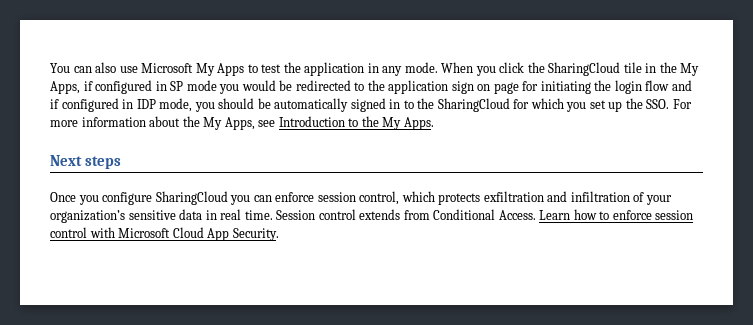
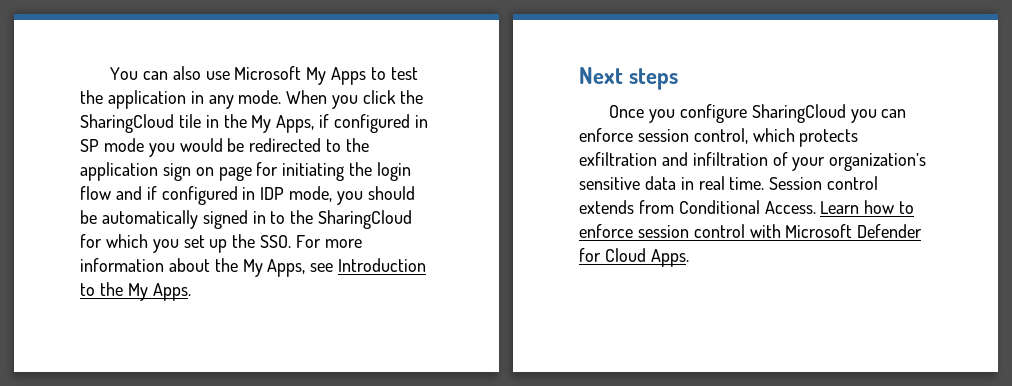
- Learn how to enforce session control with Microsoft Cloud App Security.
+ Learn how to enforce session control with Microsoft Defender for Cloud Apps.

